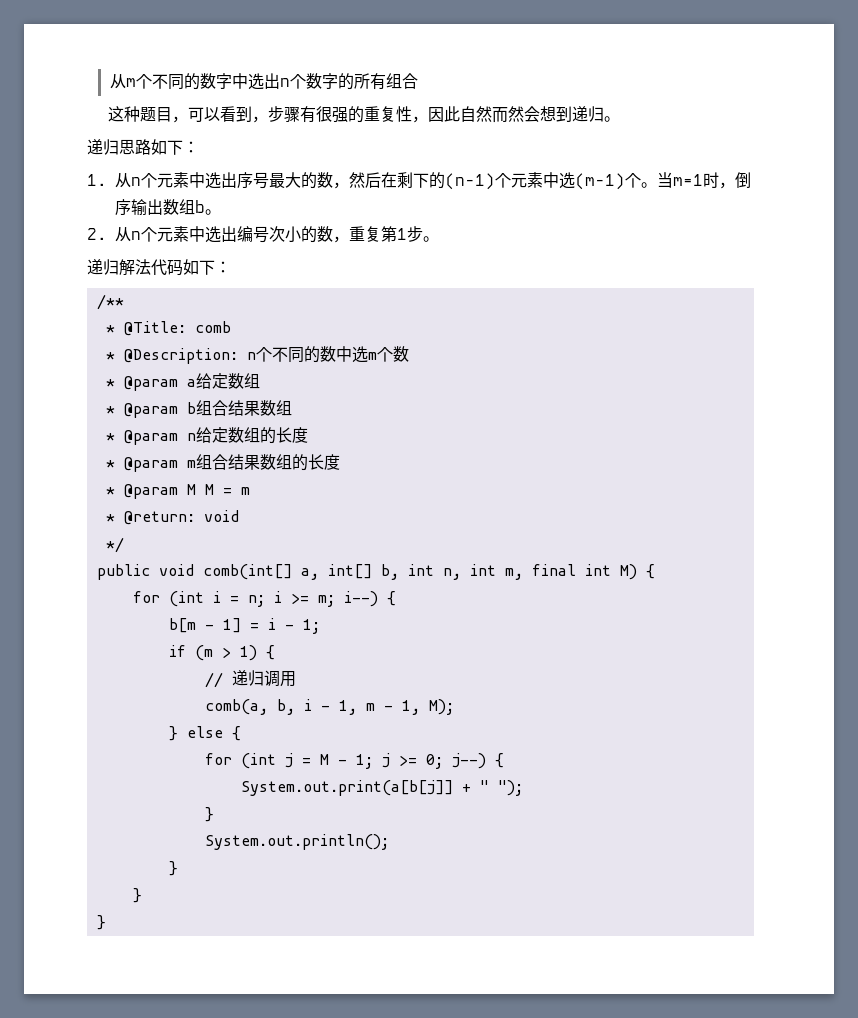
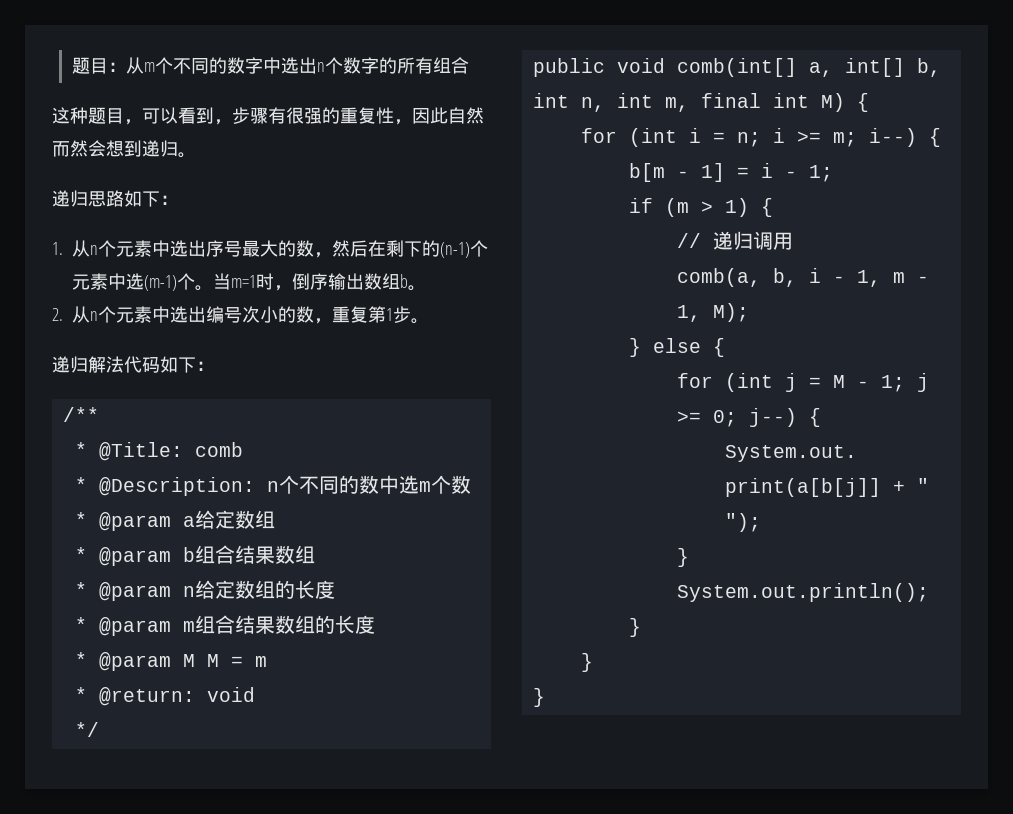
- 从m个不同的数字中选出n个数字的所有组合
+ 题目：从m个不同的数字中选出n个数字的所有组合

